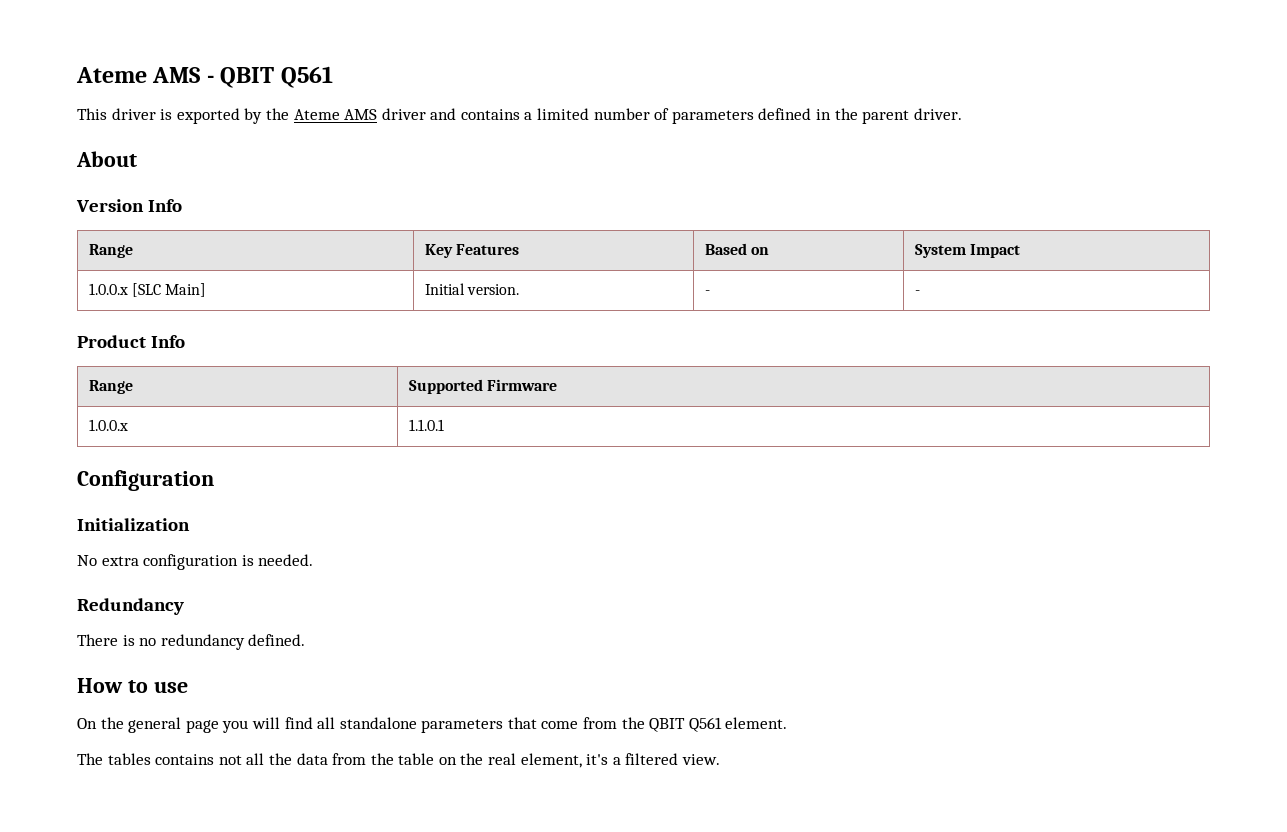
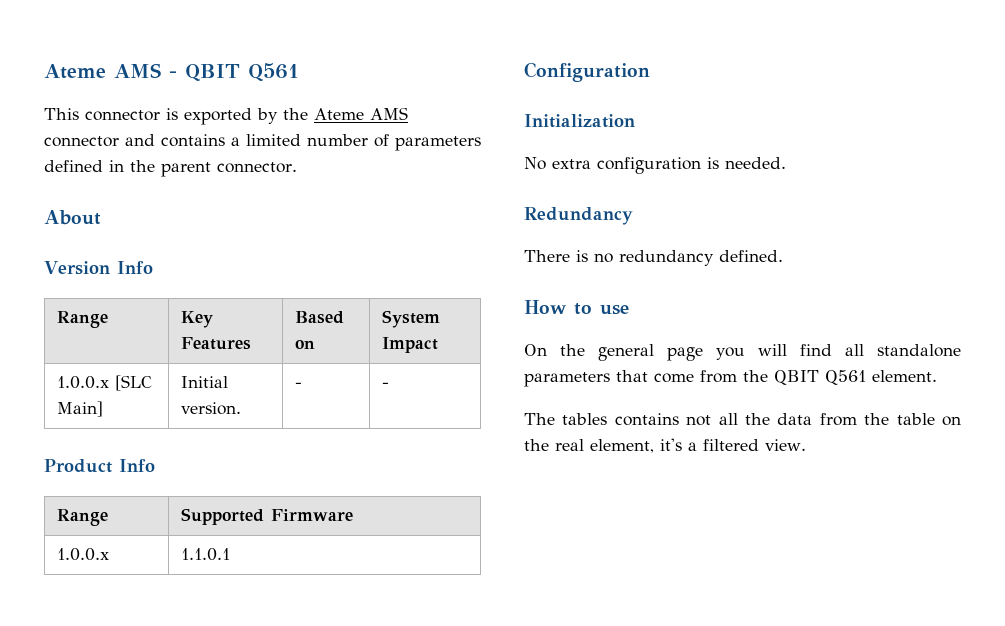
- This driver is exported by the Ateme AMS driver and contains a limited number of parameters defined in the parent driver.
+ This connector is exported by the Ateme AMS connector and contains a limited number of parameters defined in the parent connector.

